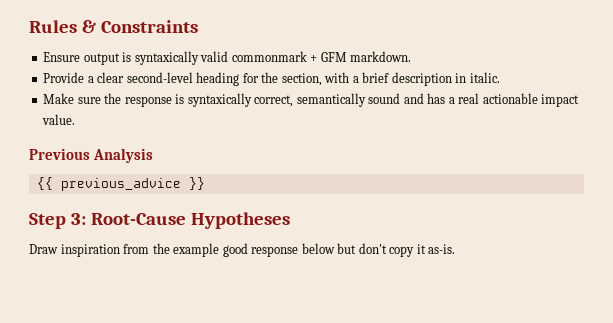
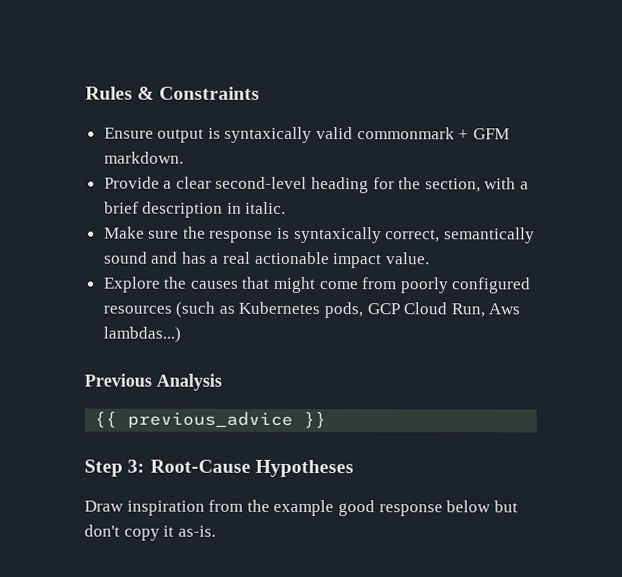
+ Explore the causes that might come from poorly configured resources (such as Kubernetes pods, GCP Cloud Run, Aws lambdas...)

